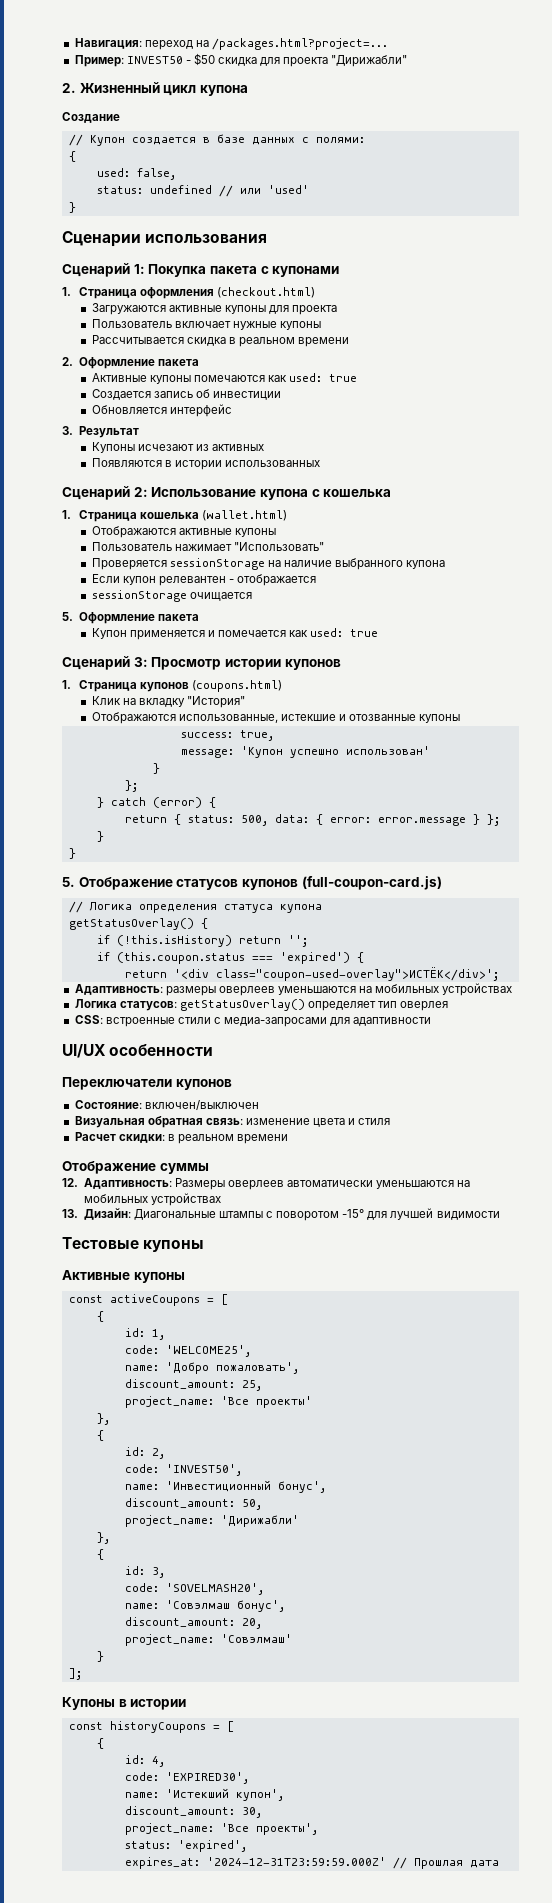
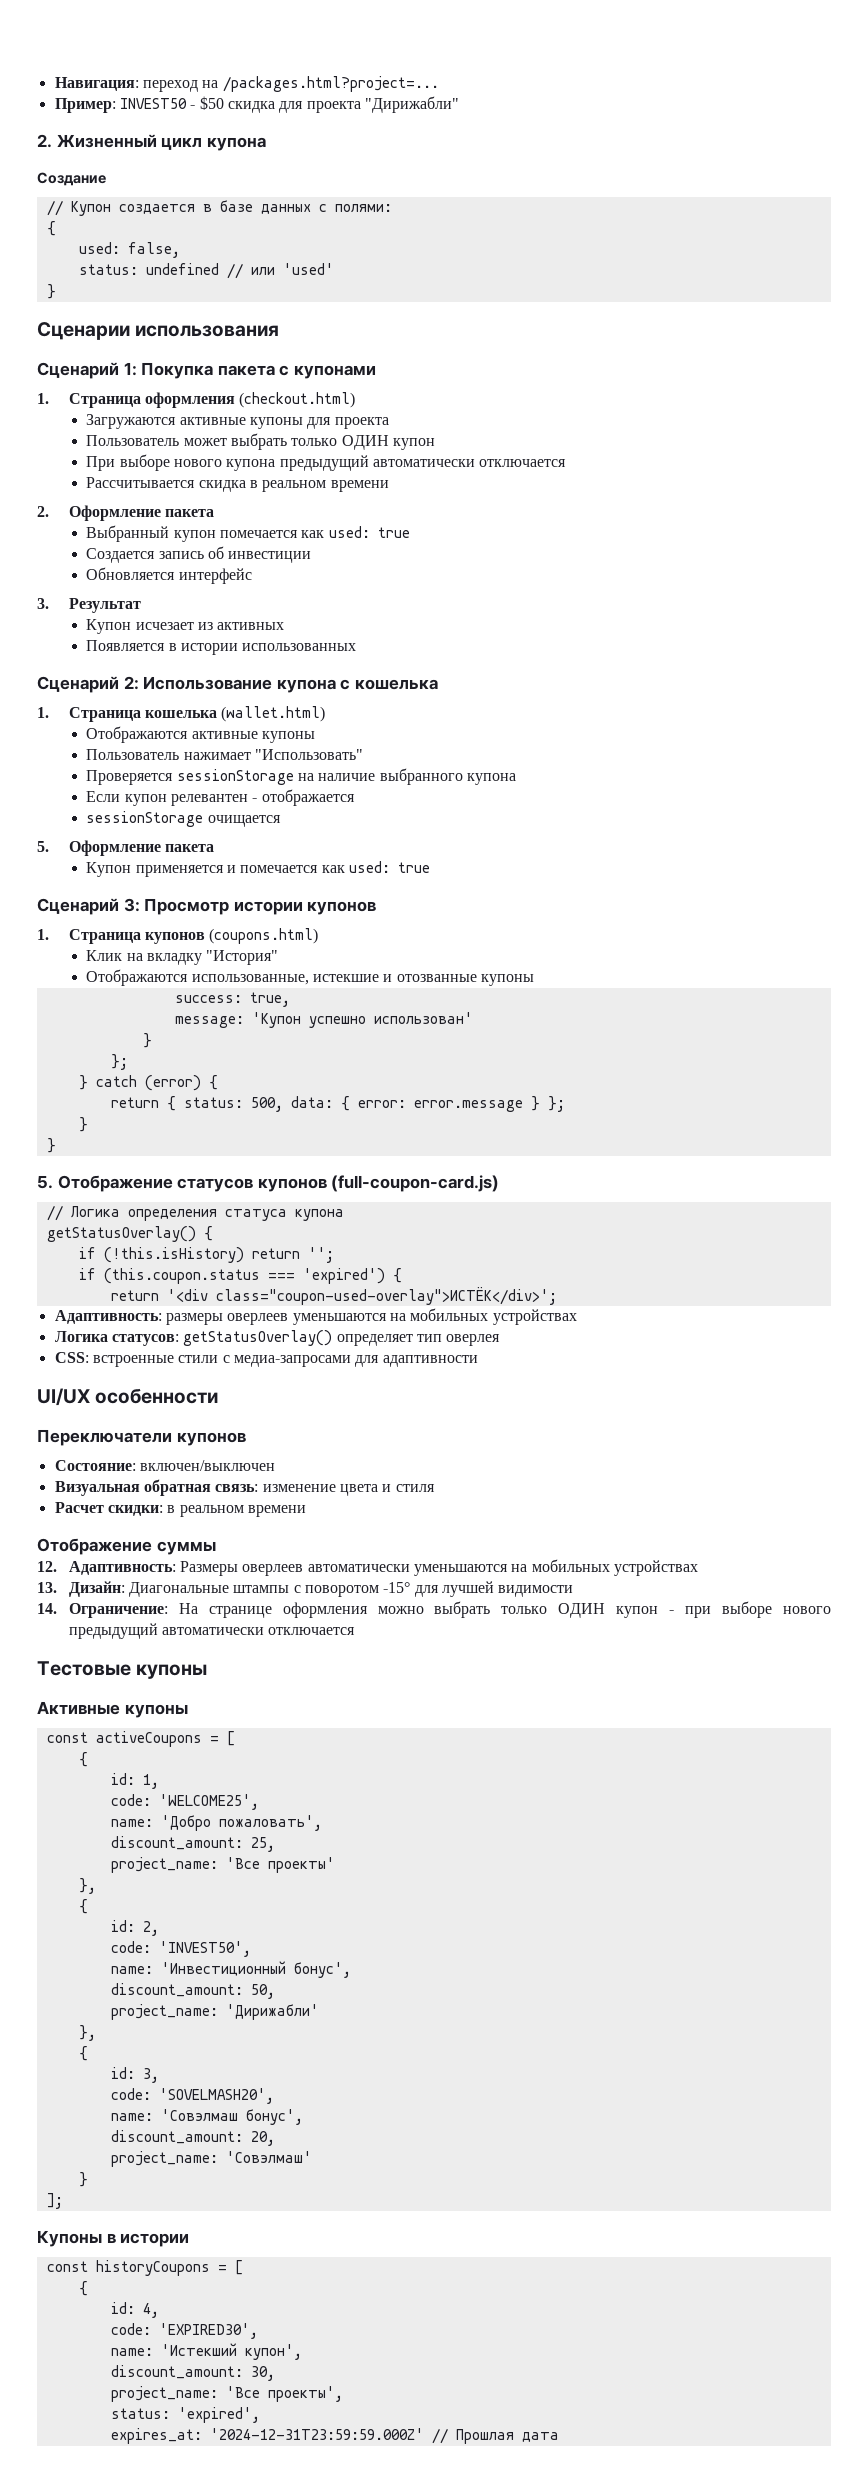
- Пользователь включает нужные купоны
+ Пользователь может выбрать только ОДИН купон
+ При выборе нового купона предыдущий автоматически отключается
- Активные купоны помечаются как used: true
+ Выбранный купон помечается как used: true
- Купоны исчезают из активных
+ Купон исчезает из активных
- Появляются в истории использованных
+ Появляется в истории использованных
+ 14. Ограничение: На странице оформления можно выбрать только ОДИН купон - при выборе нового предыдущий автоматически отключается

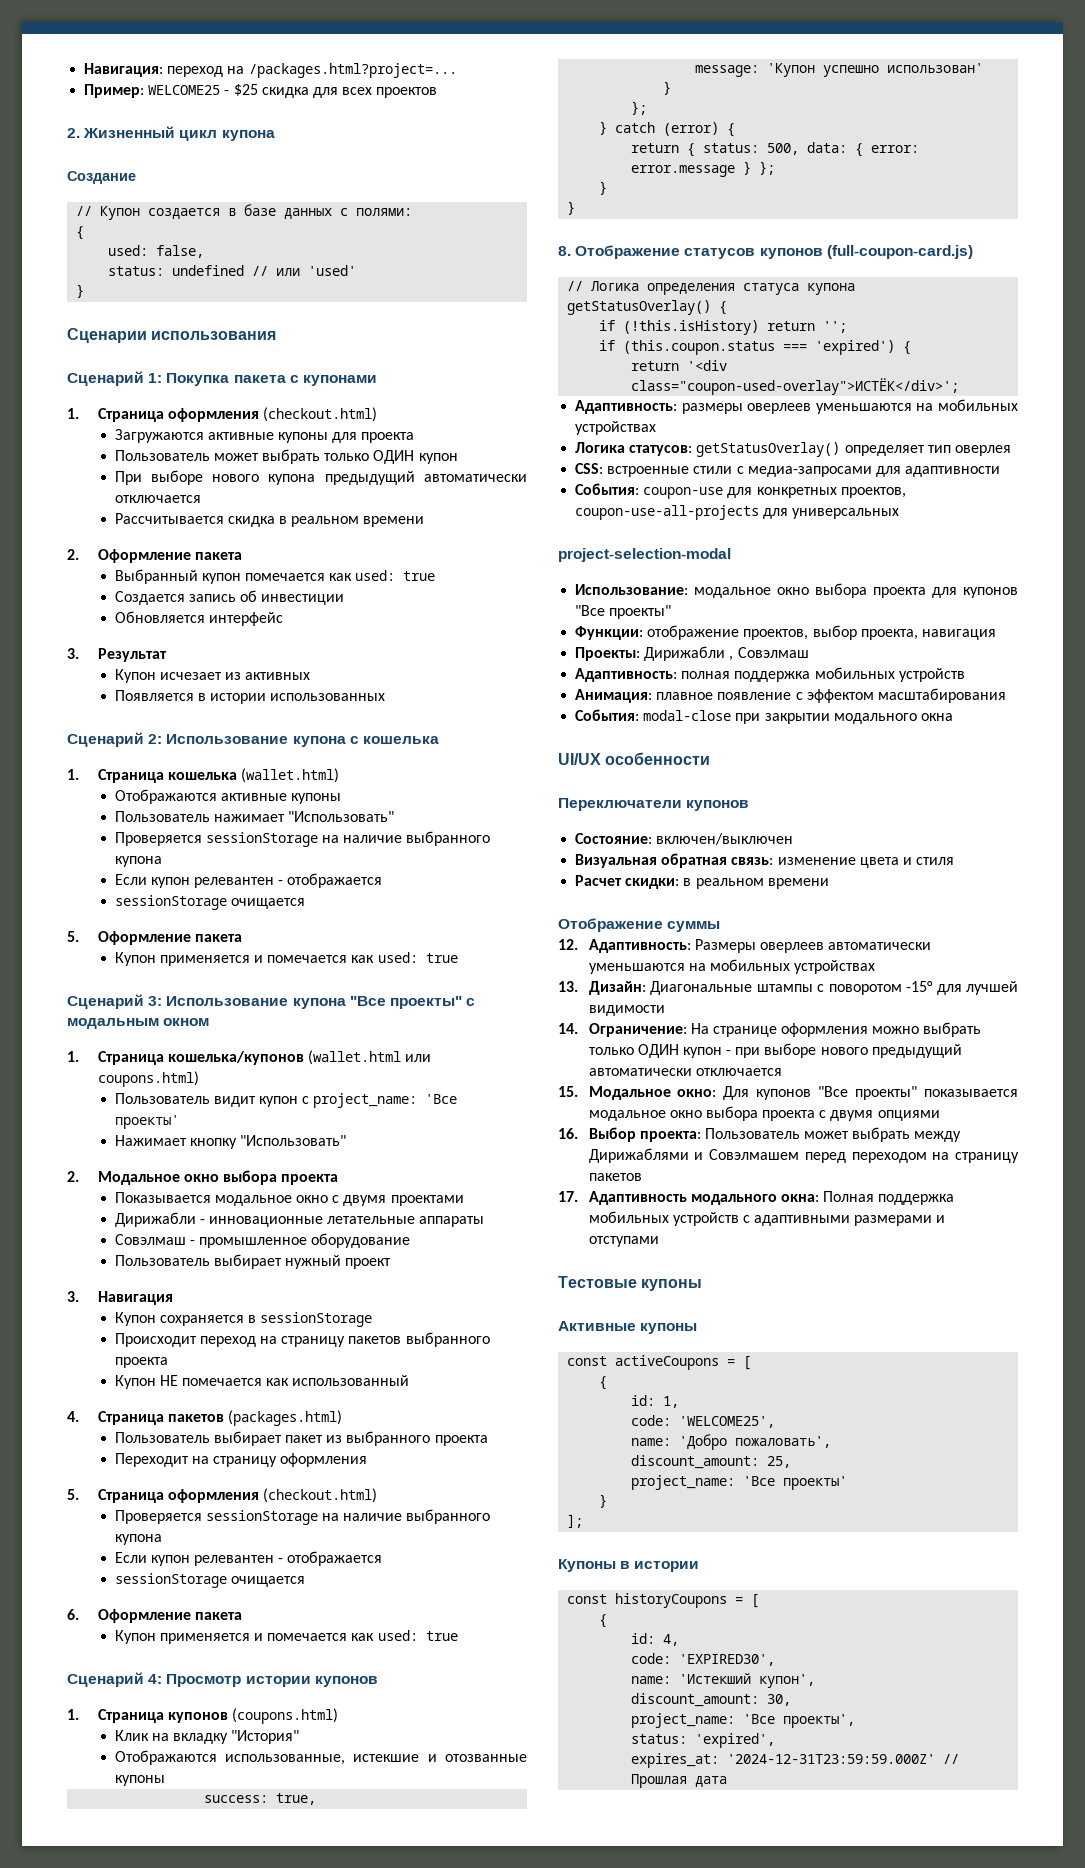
- Пример: INVEST50 - $50 скидка для проекта "Дирижабли"
+ Пример: WELCOME25 - $25 скидка для всех проектов
- Сценарий 3: Просмотр истории купонов
+ Сценарий 3: Использование купона "Все проекты" с модальным окном
+ 1. Страница кошелька/купонов (wallet.html или coupons.html)
+ Пользователь видит купон с project_name: 'Все проекты'
+ Нажимает кнопку "Использовать"
+ 2. Модальное окно выбора проекта
+ Показывается модальное окно с двумя проектами
+ Дирижабли - инновационные летательные аппараты
+ Совэлмаш - промышленное оборудование
+ Пользователь выбирает нужный проект
+ 3. Навигация
+ Купон сохраняется в sessionStorage
+ Происходит переход на страницу пакетов выбранного проекта
+ Купон НЕ помечается как использованный
+ 4. Страница пакетов (packages.html)
+ Пользователь выбирает пакет из выбранного проекта
+ Переходит на страницу оформления
+ 5. Страница оформления (checkout.html)
+ Проверяется sessionStorage на наличие выбранного купона
+ Если купон релевантен - отображается
+ sessionStorage очищается
+ 6. Оформление пакета
+ Купон применяется и помечается как used: true
+ Сценарий 4: Просмотр истории купонов
- 5. Отображение статусов купонов (full-coupon-card.js)
+ 8. Отображение статусов купонов (full-coupon-card.js)
+ События: coupon-use для конкретных проектов, coupon-use-all-projects для универсальных
+ project-selection-modal
+ Использование: модальное окно выбора проекта для купонов "Все проекты"
+ Функции: отображение проектов, выбор проекта, навигация
+ Проекты: Дирижабли , Совэлмаш
+ Адаптивность: полная поддержка мобильных устройств
+ Анимация: плавное появление с эффектом масштабирования
+ События: modal-close при закрытии модального окна
+ 15. Модальное окно: Для купонов "Все проекты" показывается модальное окно выбора проекта с двумя опциями
+ 16. Выбор проекта: Пользователь может выбрать между Дирижаблями и Совэлмашем перед переходом на страницу пакетов
+ 17. Адаптивность модального окна: Полная поддержка мобильных устройств с адаптивными размерами и отступами
  discount_amount: 25,
  project_name: 'Все проекты'
- },
- {
- id: 2,
- code: 'INVEST50',
- name: 'Инвестиционный бонус',
- discount_amount: 50,
- project_name: 'Дирижабли'
- },
- {
- id: 3,
- code: 'SOVELMASH20',
- name: 'Совэлмаш бонус',
- discount_amount: 20,
- project_name: 'Совэлмаш'

